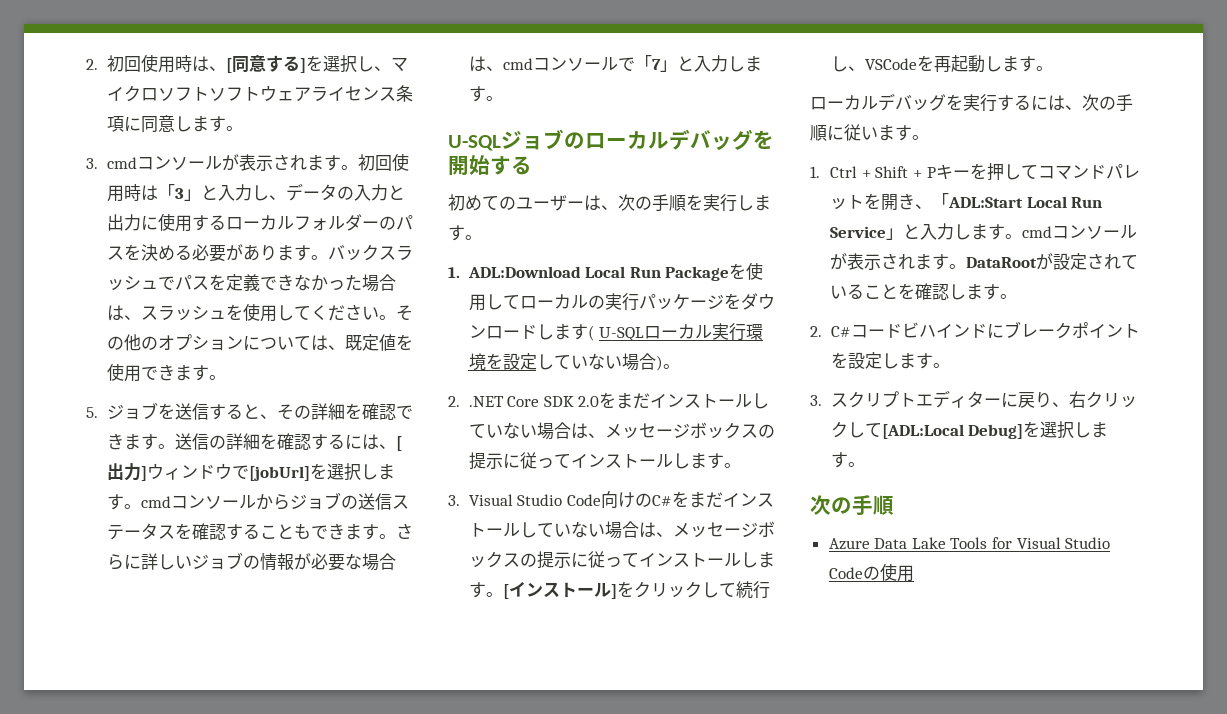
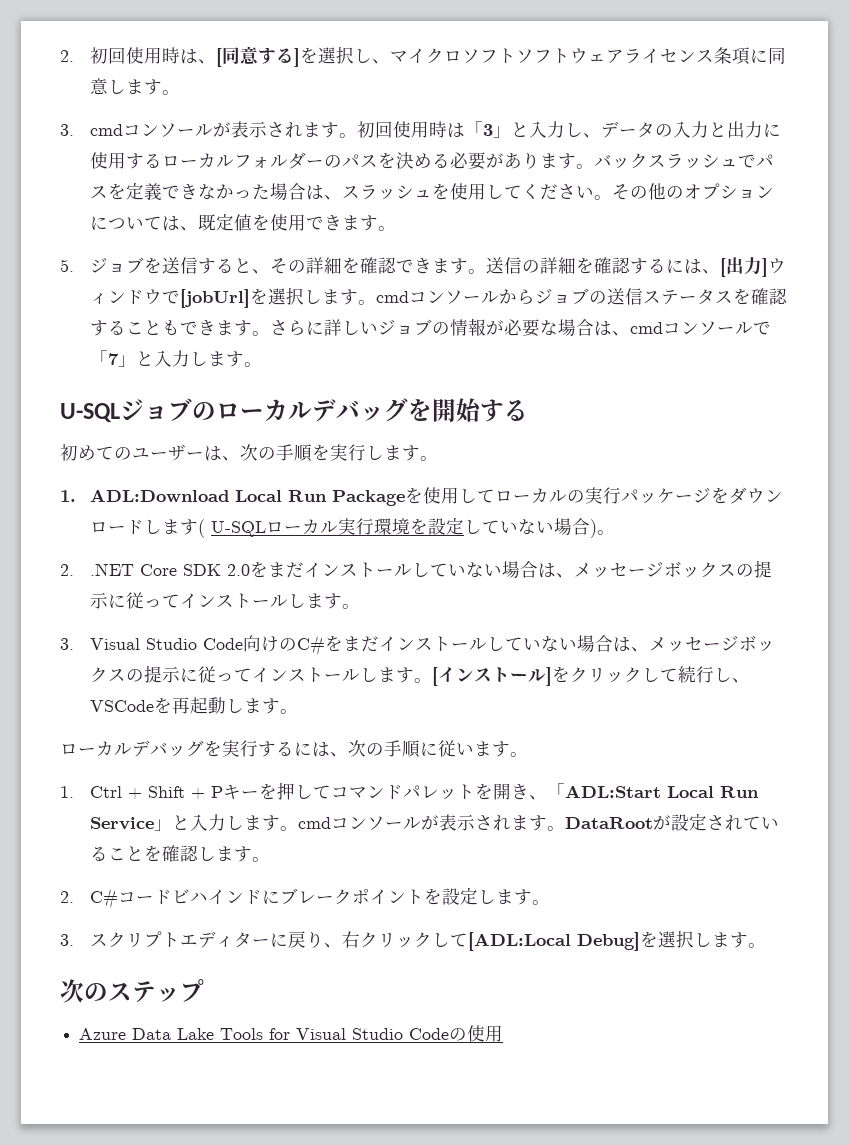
  3.スクリプトエディターに戻り、右クリックして[ADL:Local Debug]を選択します。
- 次の手順
+ 次のステップ

